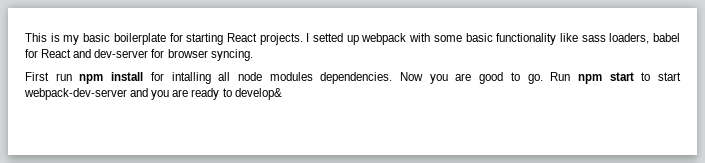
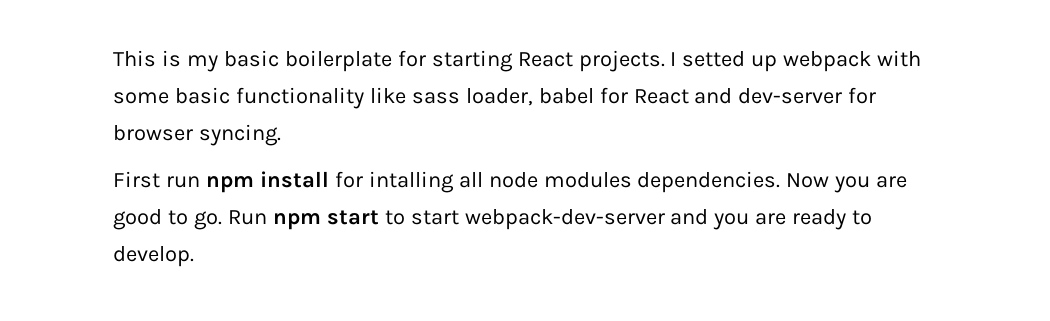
- I setted up webpack with some basic functionality like sass loaders, babel for React and dev-server for browser syncing.
+ I setted up webpack with some basic functionality like sass loader, babel for React and dev-server for browser syncing.
- Run npm start to start webpack-dev-server and you are ready to develop&
+ Run npm start to start webpack-dev-server and you are ready to develop.

